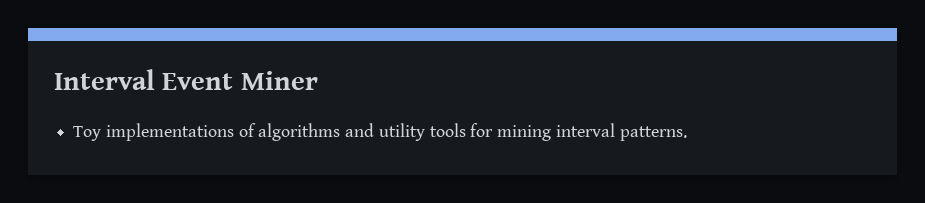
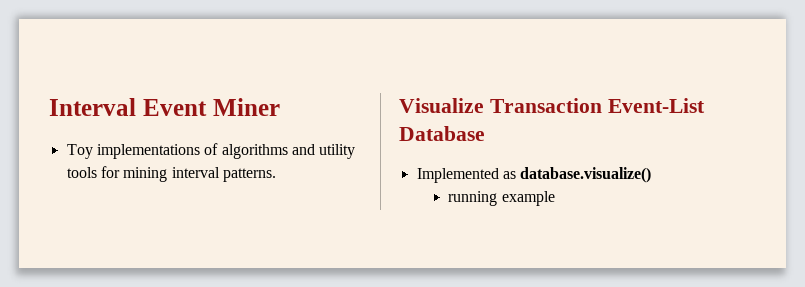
+ Visualize Transaction Event-List Database
+ Implemented as database.visualize()
+ running example

